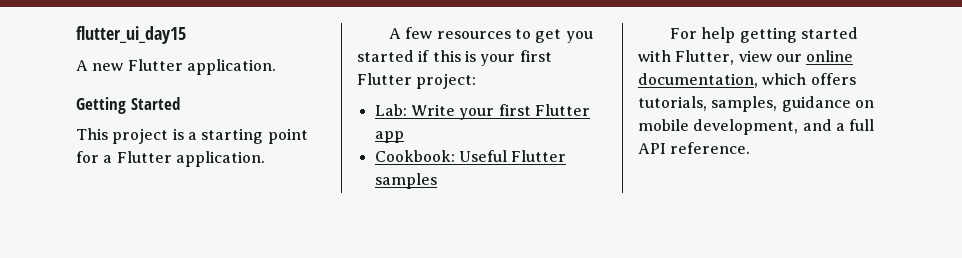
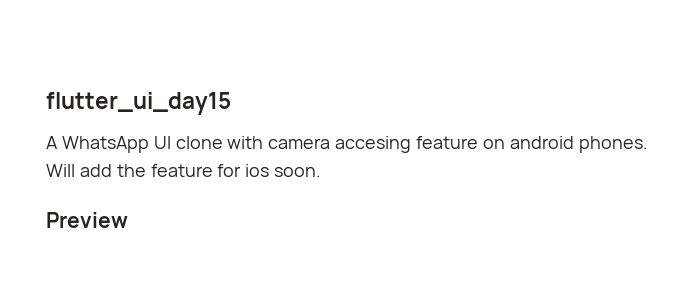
- A new Flutter application.
- Getting Started
- This project is a starting point for a Flutter application.
- A few resources to get you started if this is your first Flutter project:
- Lab: Write your first Flutter app
- Cookbook: Useful Flutter samples
- For help getting started with Flutter, view our online documentation, which offers tutorials, samples, guidance on mobile development, and a full API reference.
+ A WhatsApp UI clone with camera accesing feature on android phones. Will add the feature for ios soon.
+ Preview

